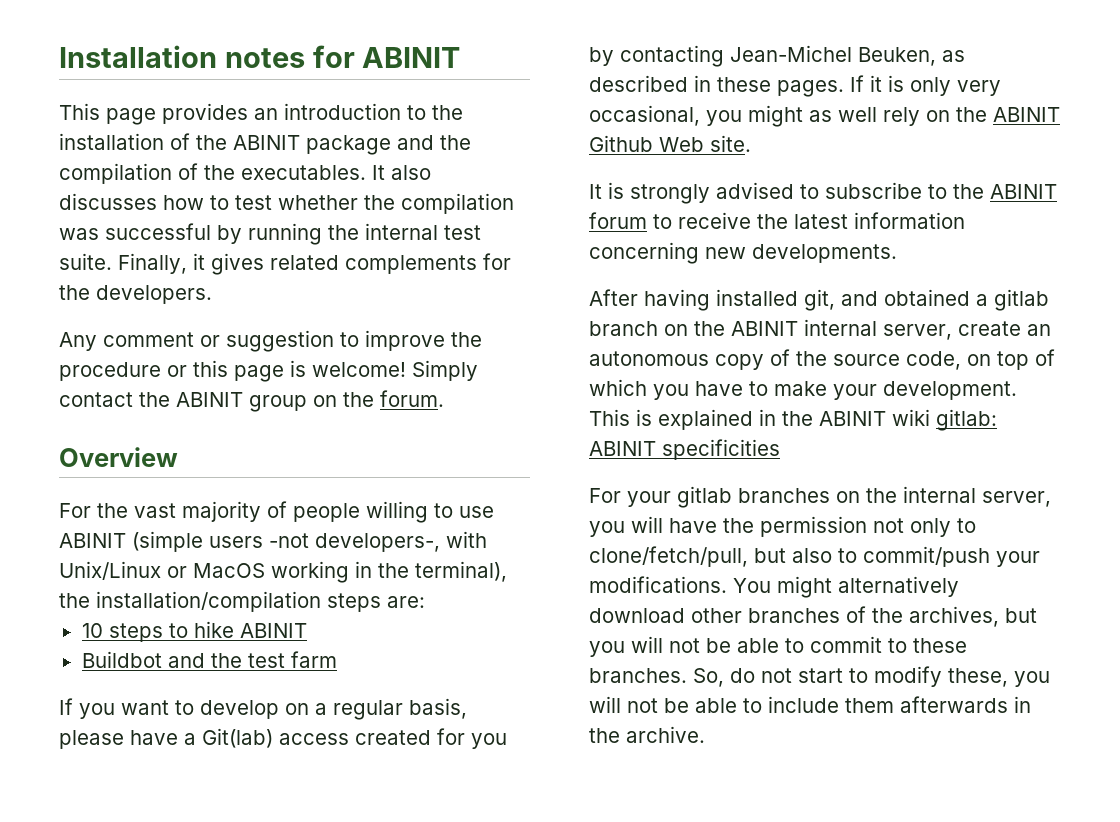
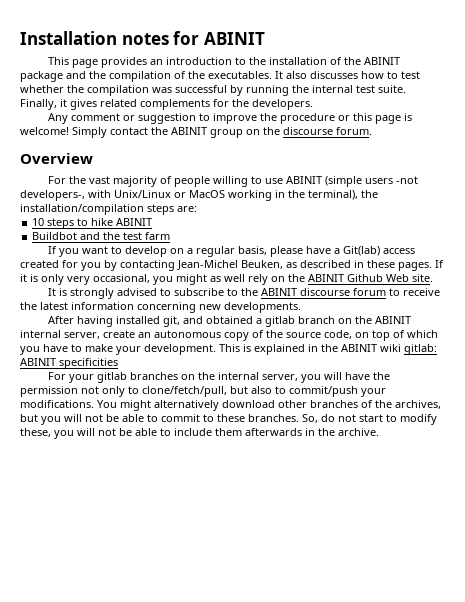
- Simply contact the ABINIT group on the forum.
+ Simply contact the ABINIT group on the discourse forum.
- It is strongly advised to subscribe to the ABINIT forum to receive the latest information concerning new developments.
+ It is strongly advised to subscribe to the ABINIT discourse forum to receive the latest information concerning new developments.

